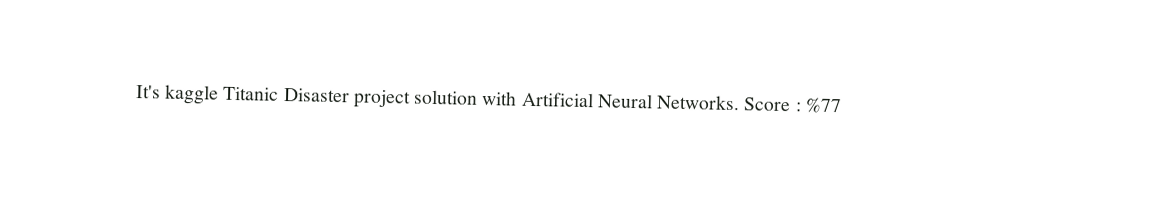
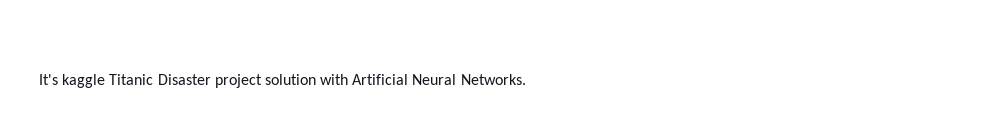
- Score : %77

